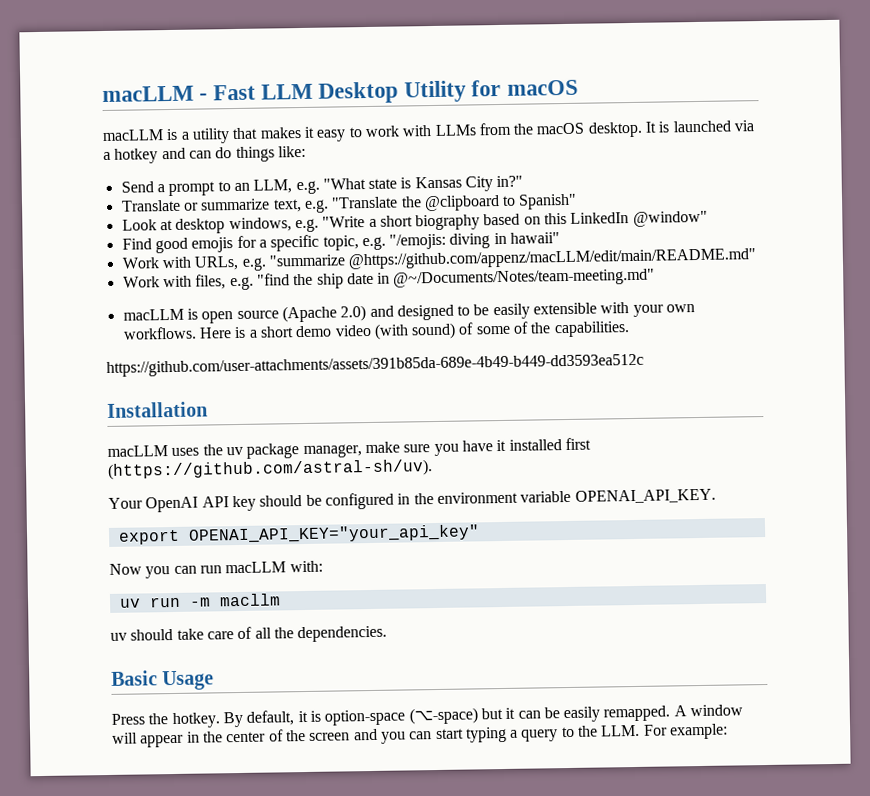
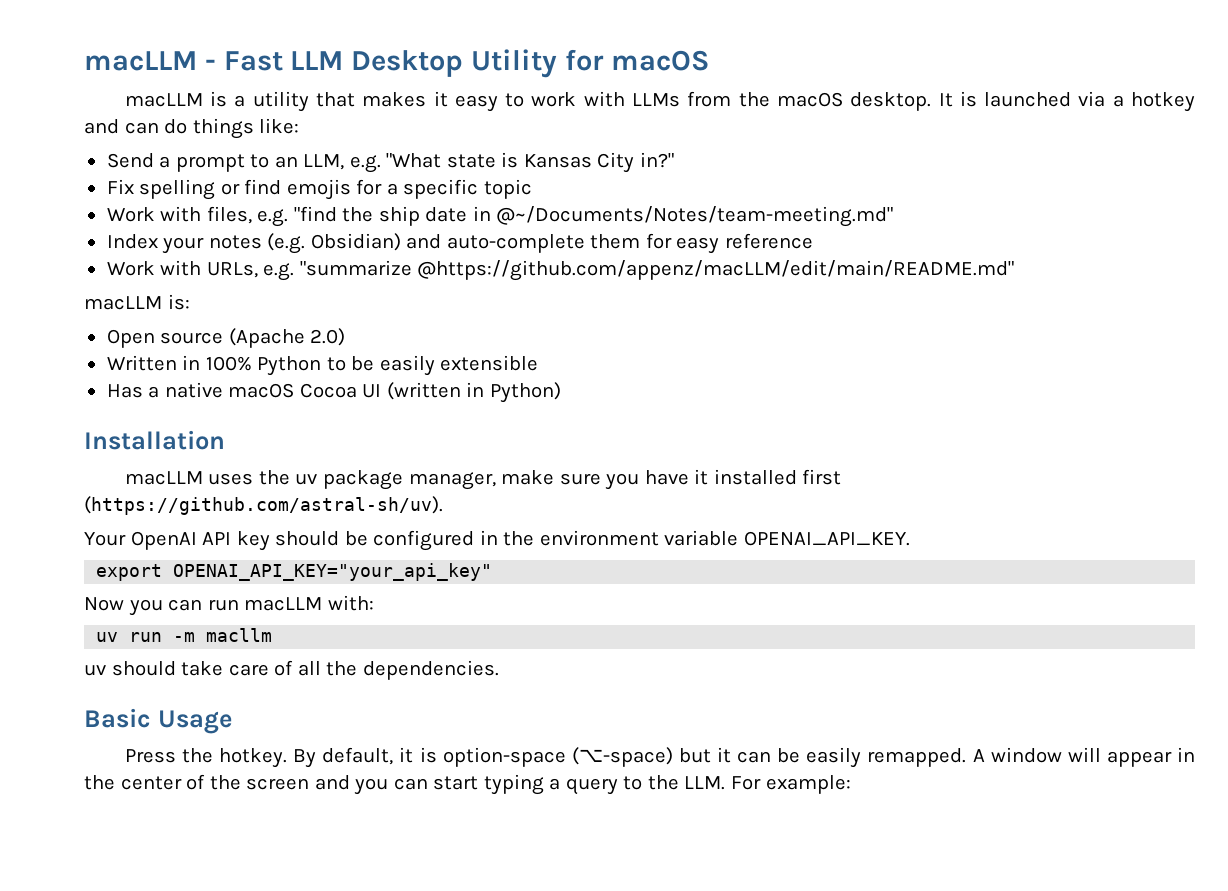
- Translate or summarize text, e.g. "Translate the @clipboard to Spanish"
- Look at desktop windows, e.g. "Write a short biography based on this LinkedIn @window"
- Find good emojis for a specific topic, e.g. "/emojis: diving in hawaii"
- Work with URLs, e.g. "summarize @https://github.com/appenz/macLLM/edit/main/README.md"
+ Fix spelling or find emojis for a specific topic
- macLLM is open source (Apache 2.0) and designed to be easily extensible with your own workflows. Here is a short demo video (with sound) of some of the capabilities.
- https://github.com/user-attachments/assets/391b85da-689e-4b49-b449-dd3593ea512c
+ Index your notes (e.g. Obsidian) and auto-complete them for easy reference
+ Work with URLs, e.g. "summarize @https://github.com/appenz/macLLM/edit/main/README.md"
+ macLLM is:
+ Open source (Apache 2.0)
+ Written in 100% Python to be easily extensible
+ Has a native macOS Cocoa UI (written in Python)

